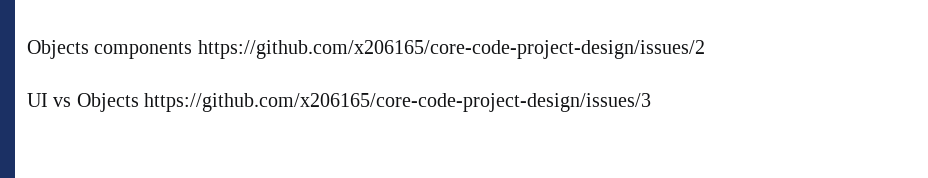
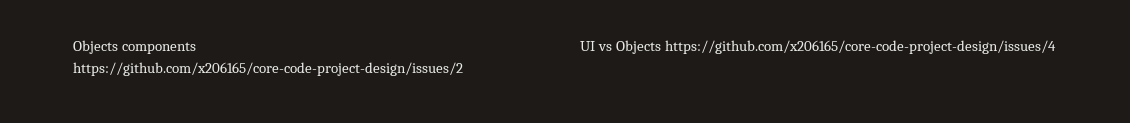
- UI vs Objects https://github.com/x206165/core-code-project-design/issues/3
+ UI vs Objects https://github.com/x206165/core-code-project-design/issues/4

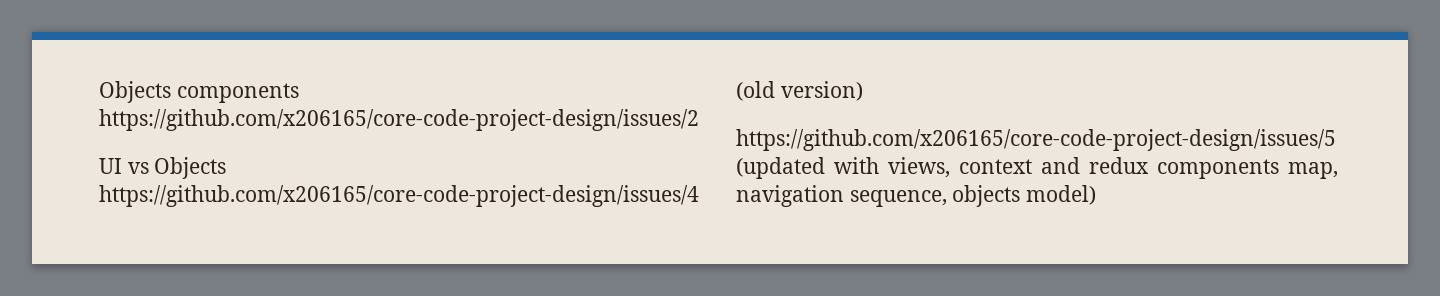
- UI vs Objects https://github.com/x206165/core-code-project-design/issues/4
+ UI vs Objects https://github.com/x206165/core-code-project-design/issues/4 (old version)
+ https://github.com/x206165/core-code-project-design/issues/5 (updated with views, context and redux components map, navigation sequence, objects model)

